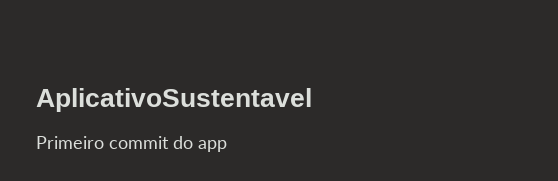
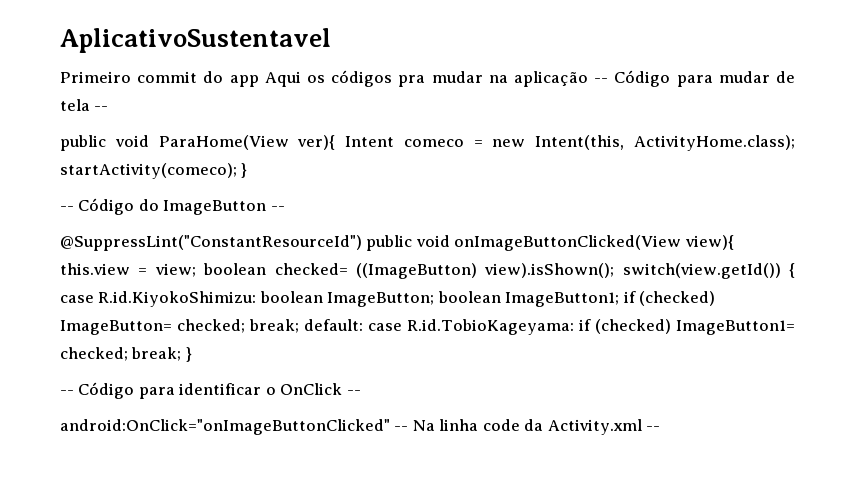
- Primeiro commit do app
+ Primeiro commit do app Aqui os códigos pra mudar na aplicação -- Código para mudar de tela --
+ public void ParaHome(View ver){ Intent comeco = new Intent(this, ActivityHome.class); startActivity(comeco); }
+ -- Código do ImageButton --
+ @SuppressLint("ConstantResourceId") public void onImageButtonClicked(View view){ this.view = view; boolean checked= ((ImageButton) view).isShown(); switch(view.getId()) { case R.id.KiyokoShimizu: boolean ImageButton; boolean ImageButton1; if (checked) ImageButton= checked; break; default: case R.id.TobioKageyama: if (checked) ImageButton1= checked; break; }
+ -- Código para identificar o OnClick --
+ android:OnClick="onImageButtonClicked" -- Na linha code da Activity.xml --

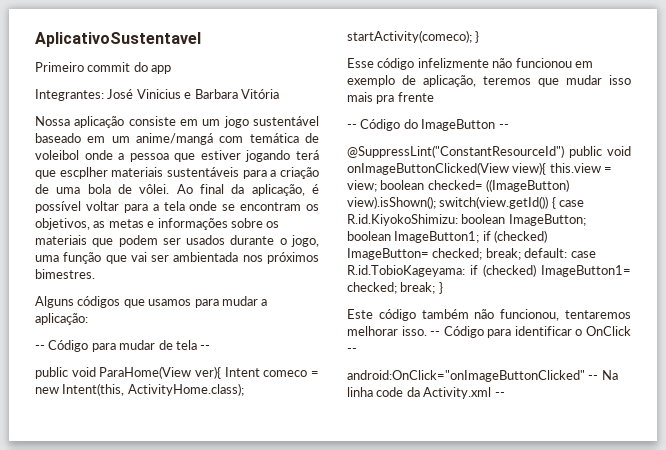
- Primeiro commit do app Aqui os códigos pra mudar na aplicação -- Código para mudar de tela --
+ Primeiro commit do app
+ Integrantes: José Vinicius e Barbara Vitória
+ Nossa aplicação consiste em um jogo sustentável baseado em um anime/mangá com temática de voleibol onde a pessoa que estiver jogando terá que escplher materiais sustentáveis para a criação de uma bola de vôlei. Ao final da aplicação, é possível voltar para a tela onde se encontram os objetivos, as metas e informações sobre os materiais que podem ser usados durante o jogo, uma função que vai ser ambientada nos próximos bimestres.
+ Alguns códigos que usamos para mudar a aplicação:
+ -- Código para mudar de tela --
+ Esse código infelizmente não funcionou em exemplo de aplicação, teremos que mudar isso mais pra frente
+ Este código também não funcionou, tentaremos melhorar isso.

